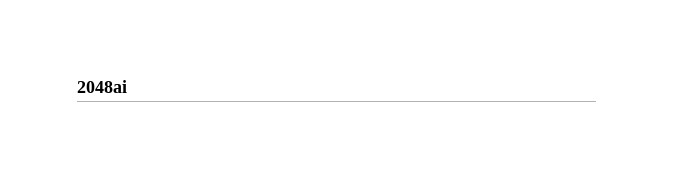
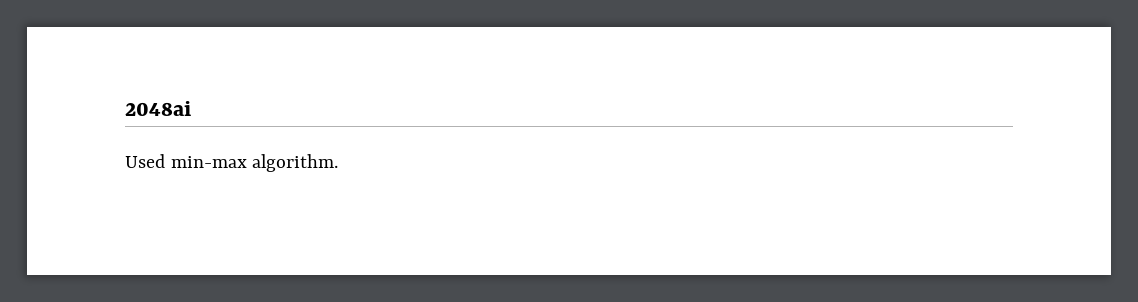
+ Used min-max algorithm.

